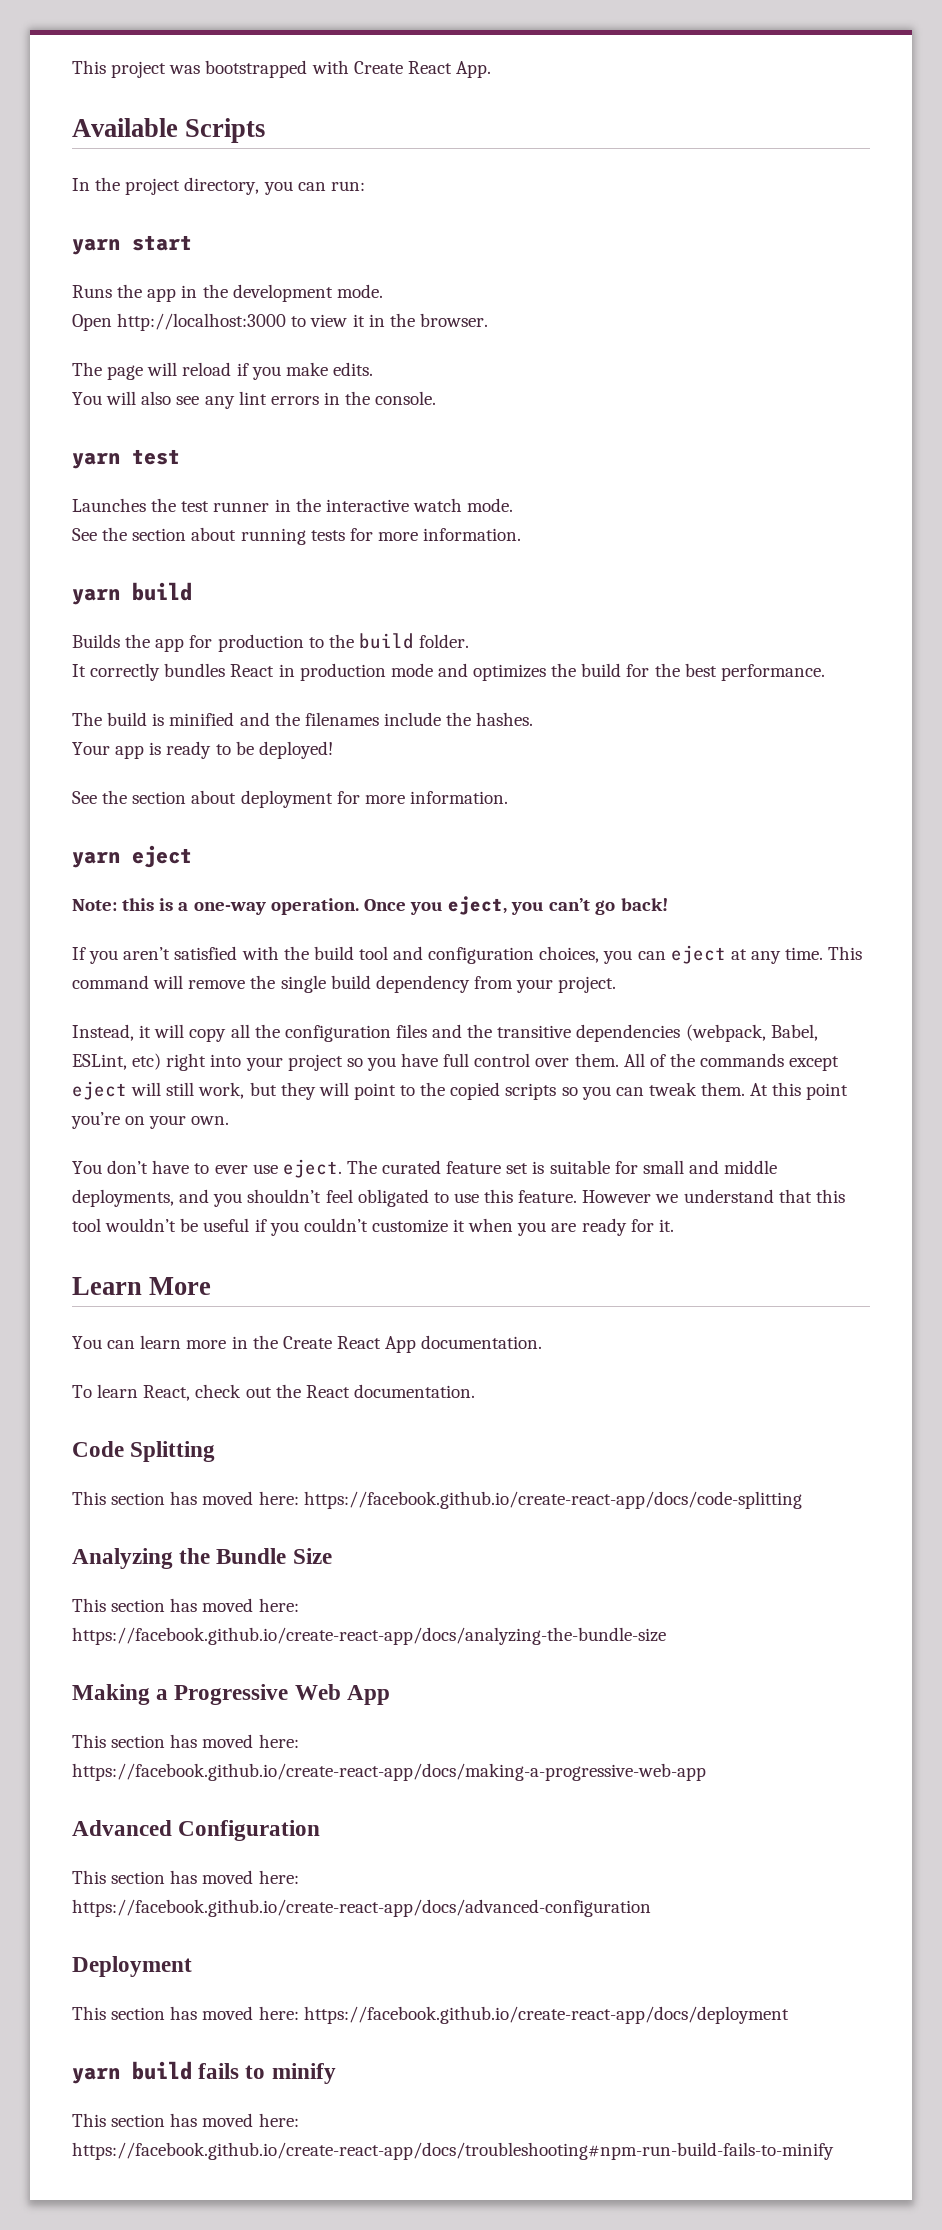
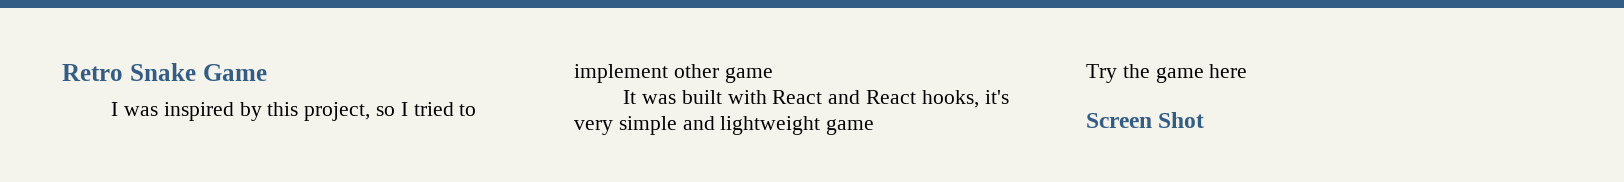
- This project was bootstrapped with Create React App.
- Available Scripts
- In the project directory, you can run:
- yarn start
- Runs the app in the development mode.
- Open http://localhost:3000 to view it in the browser.
- The page will reload if you make edits.
- You will also see any lint errors in the console.
- yarn test
- Launches the test runner in the interactive watch mode.
- See the section about running tests for more information.
- yarn build
- Builds the app for production to the build folder.
- It correctly bundles React in production mode and optimizes the build for the best performance.
- The build is minified and the filenames include the hashes.
- Your app is ready to be deployed!
- See the section about deployment for more information.
- yarn eject
- Note: this is a one-way operation. Once you eject, you can’t go back!
- If you aren’t satisfied with the build tool and configuration choices, you can eject at any time. This command will remove the single build dependency from your project.
- Instead, it will copy all the configuration files and the transitive dependencies (webpack, Babel, ESLint, etc) right into your project so you have full control over them. All of the commands except eject will still work, but they will point to the copied scripts so you can tweak them. At this point you’re on your own.
- You don’t have to ever use eject. The curated feature set is suitable for small and middle deployments, and you shouldn’t feel obligated to use this feature. However we understand that this tool wouldn’t be useful if you couldn’t customize it when you are ready for it.
- Learn More
- You can learn more in the Create React App documentation.
- To learn React, check out the React documentation.
- Code Splitting
- This section has moved here: https://facebook.github.io/create-react-app/docs/code-splitting
- Analyzing the Bundle Size
- This section has moved here: https://facebook.github.io/create-react-app/docs/analyzing-the-bundle-size
- Making a Progressive Web App
- This section has moved here: https://facebook.github.io/create-react-app/docs/making-a-progressive-web-app
- Advanced Configuration
- This section has moved here: https://facebook.github.io/create-react-app/docs/advanced-configuration
- Deployment
- This section has moved here: https://facebook.github.io/create-react-app/docs/deployment
- yarn build fails to minify
- This section has moved here: https://facebook.github.io/create-react-app/docs/troubleshooting#npm-run-build-fails-to-minify
+ Retro Snake Game
+ I was inspired by this project, so I tried to implement other game
+ It was built with React and React hooks, it's very simple and lightweight game
+ Try the game here
+ Screen Shot

